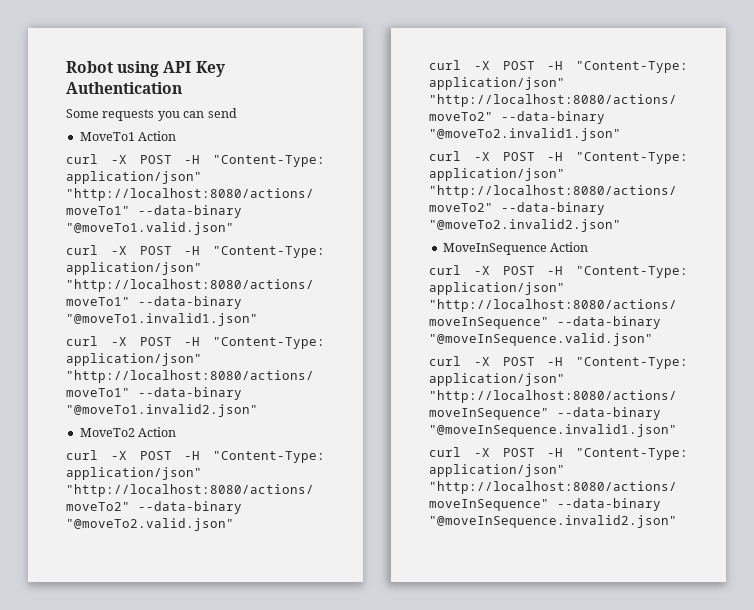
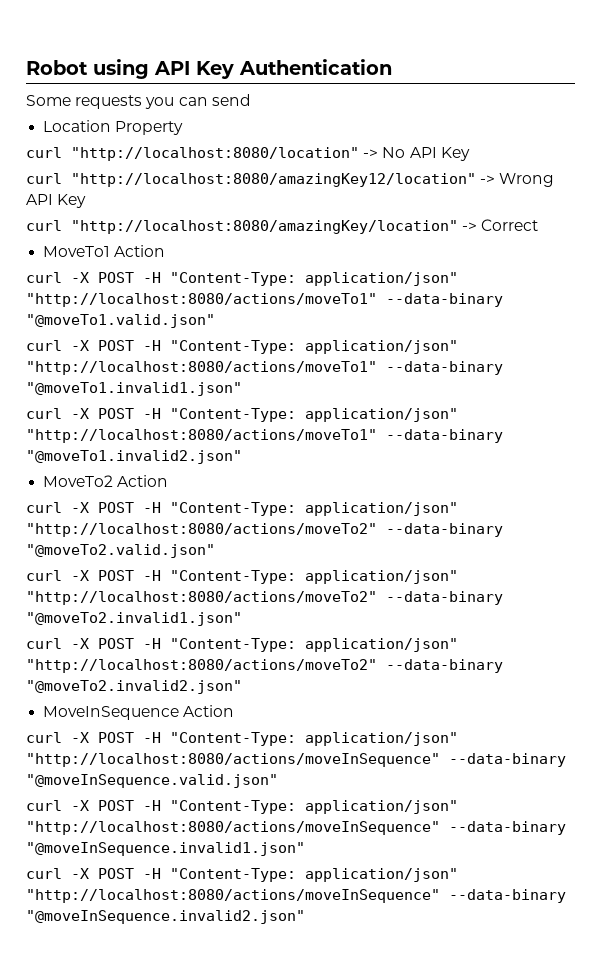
+ Location Property
+ curl "http://localhost:8080/location" -> No API Key
+ curl "http://localhost:8080/amazingKey12/location" -> Wrong API Key
+ curl "http://localhost:8080/amazingKey/location" -> Correct

